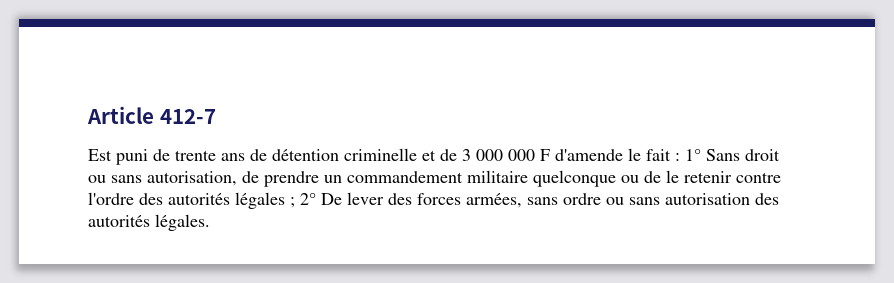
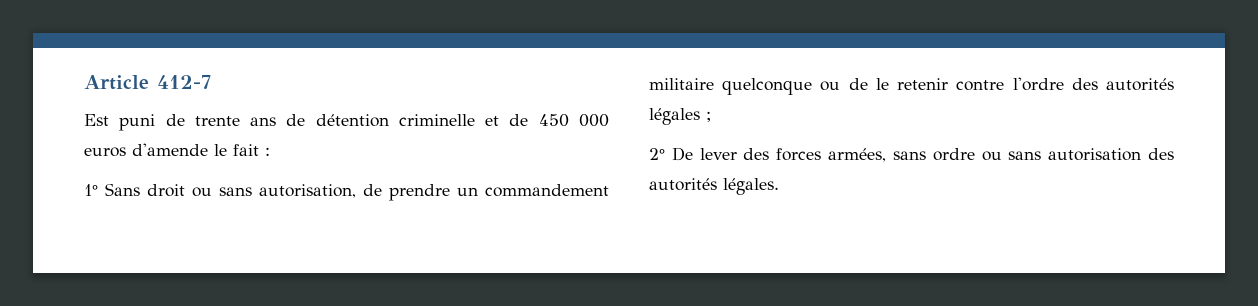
- Est puni de trente ans de détention criminelle et de 3 000 000 F d'amende le fait : 1° Sans droit ou sans autorisation, de prendre un commandement militaire quelconque ou de le retenir contre l'ordre des autorités légales ; 2° De lever des forces armées, sans ordre ou sans autorisation des autorités légales.
+ Est puni de trente ans de détention criminelle et de 450 000 euros d'amende le fait :
+ 1° Sans droit ou sans autorisation, de prendre un commandement militaire quelconque ou de le retenir contre l'ordre des autorités légales ;
+ 2° De lever des forces armées, sans ordre ou sans autorisation des autorités légales.

